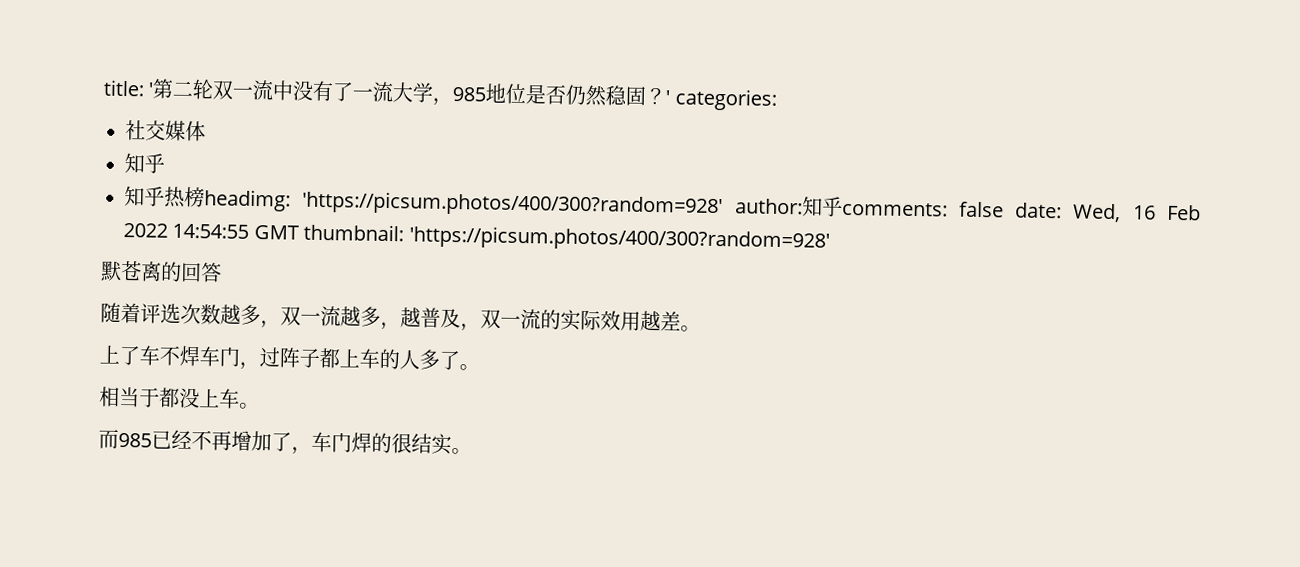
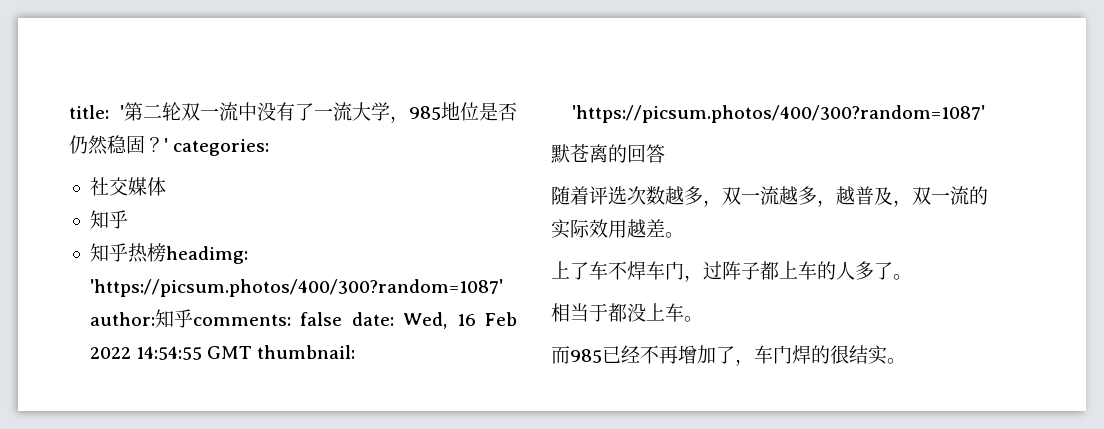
- 知乎热榜headimg: 'https://picsum.photos/400/300?random=928' author:知乎comments: false date: Wed, 16 Feb 2022 14:54:55 GMT thumbnail: 'https://picsum.photos/400/300?random=928'
+ 知乎热榜headimg: 'https://picsum.photos/400/300?random=1087' author:知乎comments: false date: Wed, 16 Feb 2022 14:54:55 GMT thumbnail: 'https://picsum.photos/400/300?random=1087'

